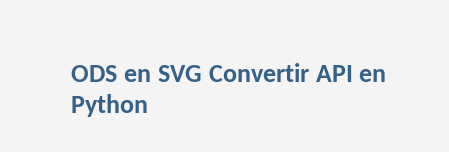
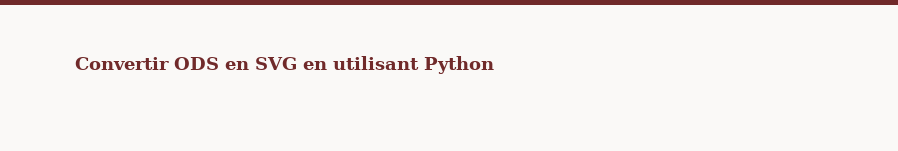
- ODS en SVG Convertir API en Python
+ Convertir ODS en SVG en utilisant Python

